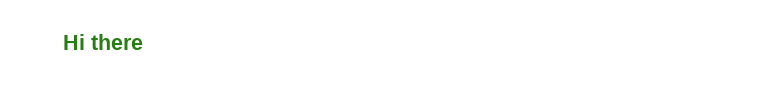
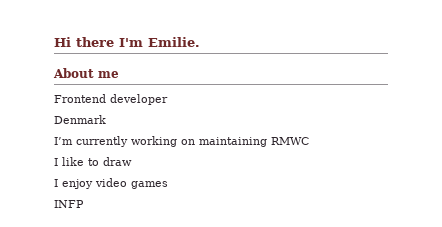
- Hi there
+ Hi there I'm Emilie.
+ About me
+ Frontend developer
+ Denmark
+ I’m currently working on maintaining RMWC
+ I like to draw
+ I enjoy video games
+ INFP

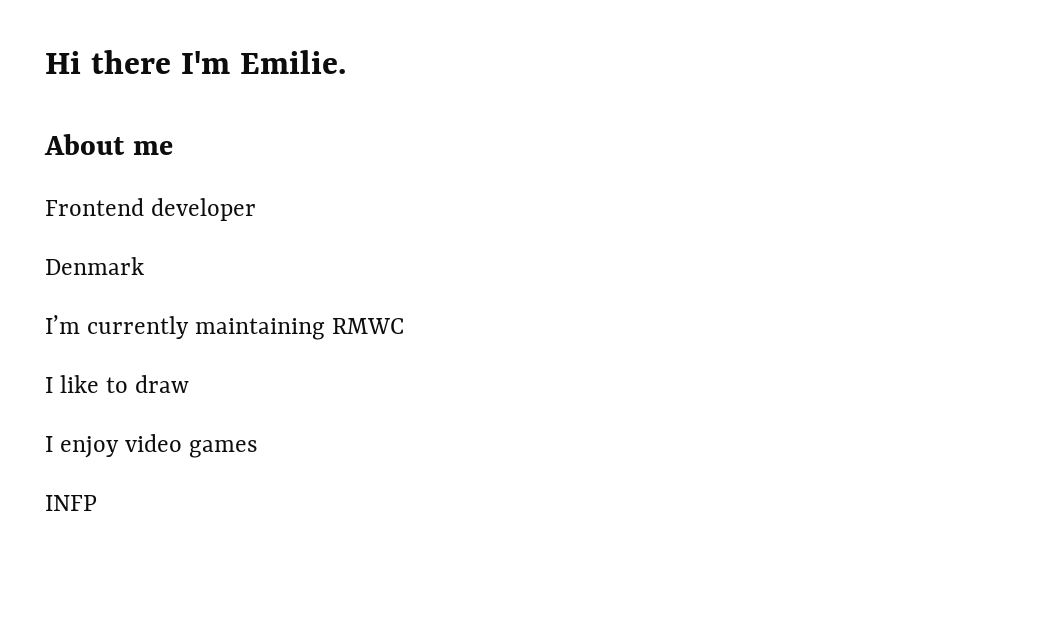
- I’m currently working on maintaining RMWC
+ I’m currently maintaining RMWC

